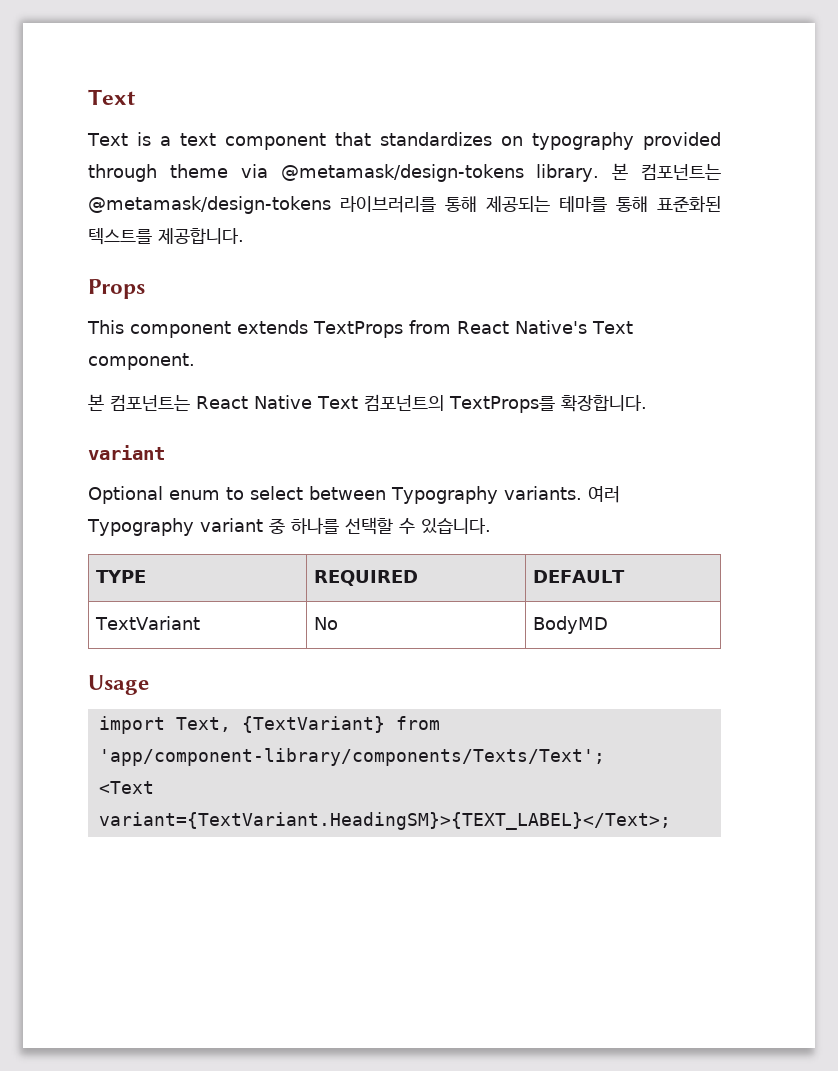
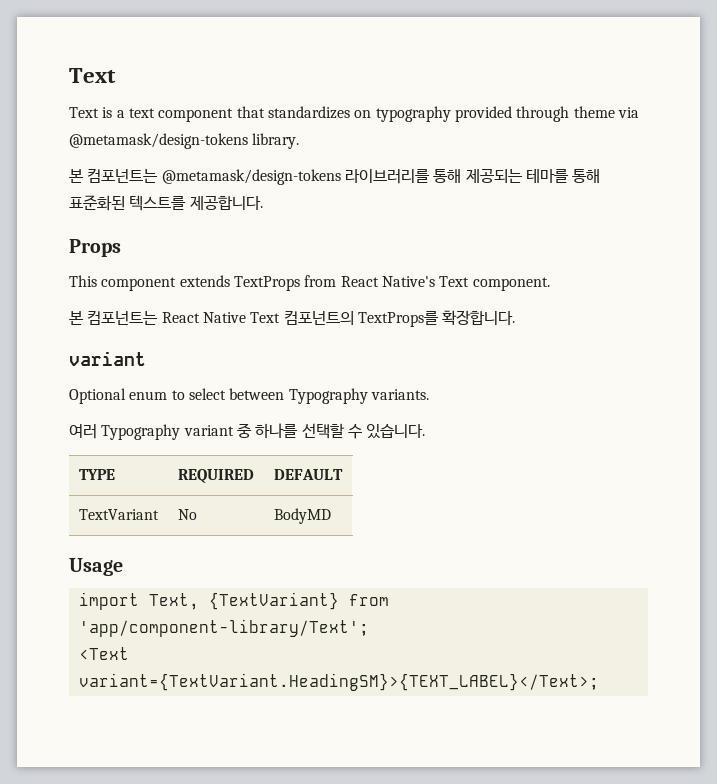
- Text is a text component that standardizes on typography provided through theme via @metamask/design-tokens library. 본 컴포넌트는 @metamask/design-tokens 라이브러리를 통해 제공되는 테마를 통해 표준화된 텍스트를 제공합니다.
+ Text is a text component that standardizes on typography provided through theme via @metamask/design-tokens library.
+ 본 컴포넌트는 @metamask/design-tokens 라이브러리를 통해 제공되는 테마를 통해 표준화된 텍스트를 제공합니다.
- Optional enum to select between Typography variants. 여러 Typography variant 중 하나를 선택할 수 있습니다.
+ Optional enum to select between Typography variants.
+ 여러 Typography variant 중 하나를 선택할 수 있습니다.
- import Text, {TextVariant} from 'app/component-library/components/Texts/Text';
+ import Text, {TextVariant} from 'app/component-library/Text';

